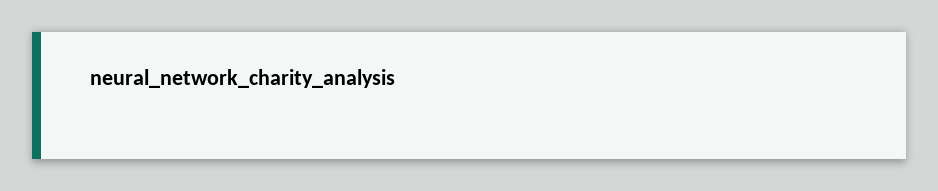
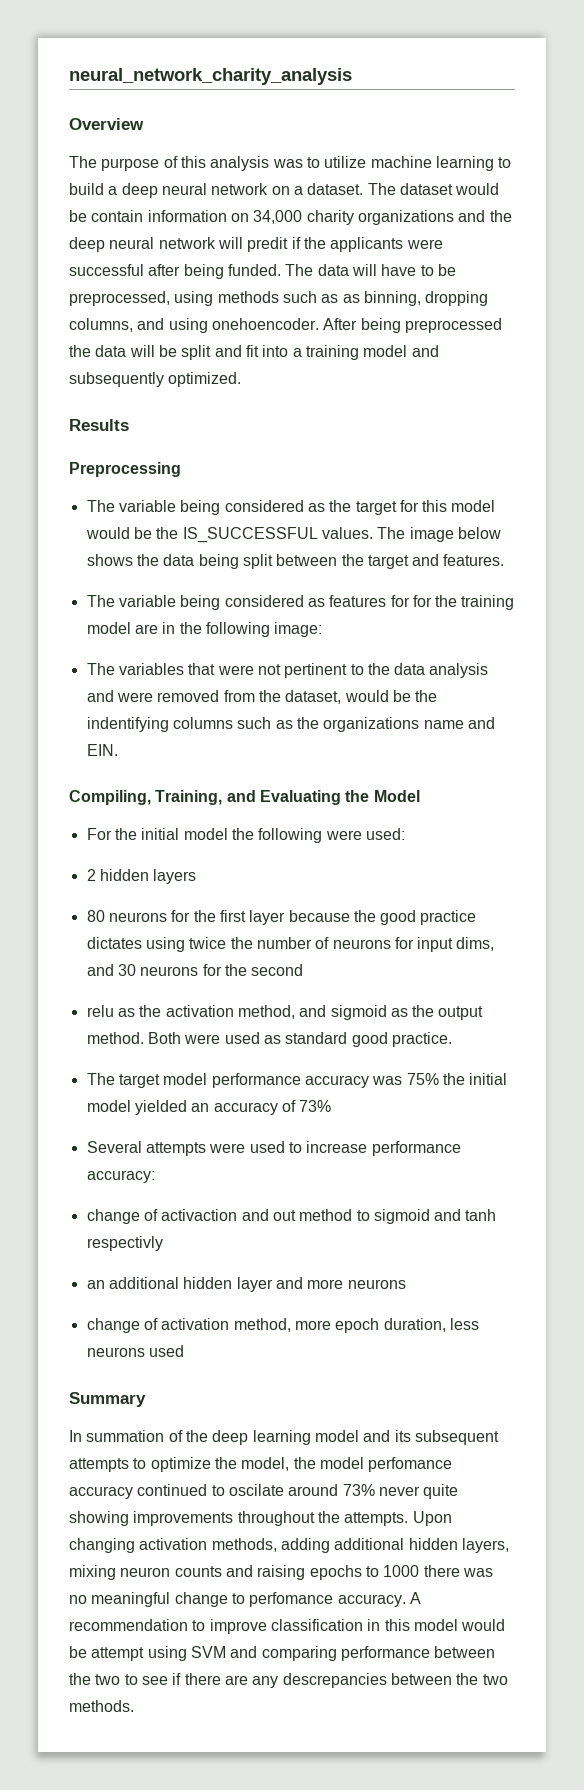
+ Overview
+ The purpose of this analysis was to utilize machine learning to build a deep neural network on a dataset. The dataset would be contain information on 34,000 charity organizations and the deep neural network will predit if the applicants were successful after being funded. The data will have to be preprocessed, using methods such as as binning, dropping columns, and using onehoencoder. After being preprocessed the data will be split and fit into a training model and subsequently optimized.
+ Results
+ Preprocessing
+ The variable being considered as the target for this model would be the IS_SUCCESSFUL values. The image below shows the data being split between the target and features.
+ The variable being considered as features for for the training model are in the following image:
+ The variables that were not pertinent to the data analysis and were removed from the dataset, would be the indentifying columns such as the organizations name and EIN.
+ Compiling, Training, and Evaluating the Model
+ For the initial model the following were used:
+ 2 hidden layers
+ 80 neurons for the first layer because the good practice dictates using twice the number of neurons for input dims, and 30 neurons for the second
+ relu as the activation method, and sigmoid as the output method. Both were used as standard good practice.
+ The target model performance accuracy was 75% the initial model yielded an accuracy of 73%
+ Several attempts were used to increase performance accuracy:
+ change of activaction and out method to sigmoid and tanh respectivly
+ an additional hidden layer and more neurons
+ change of activation method, more epoch duration, less neurons used
+ Summary
+ In summation of the deep learning model and its subsequent attempts to optimize the model, the model perfomance accuracy continued to oscilate around 73% never quite showing improvements throughout the attempts. Upon changing activation methods, adding additional hidden layers, mixing neuron counts and raising epochs to 1000 there was no meaningful change to perfomance accuracy. A recommendation to improve classification in this model would be attempt using SVM and comparing performance between the two to see if there are any descrepancies between the two methods.

